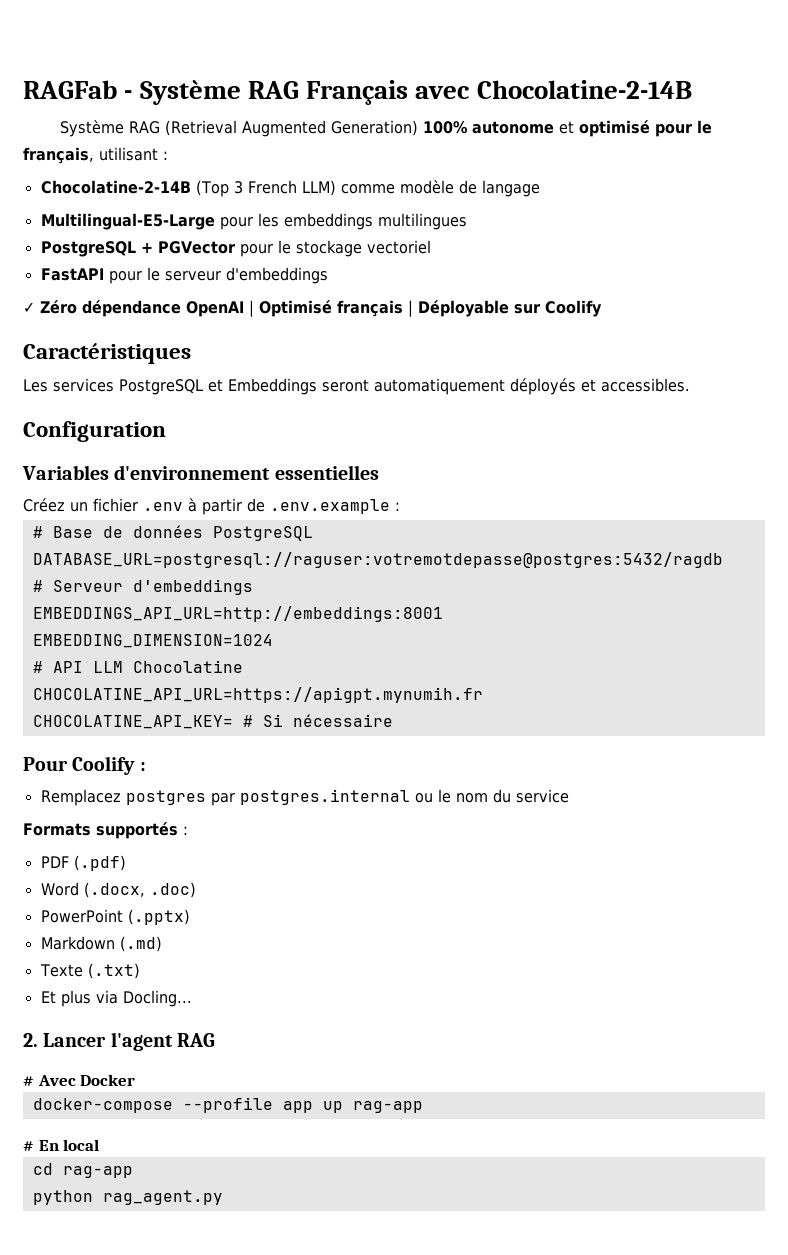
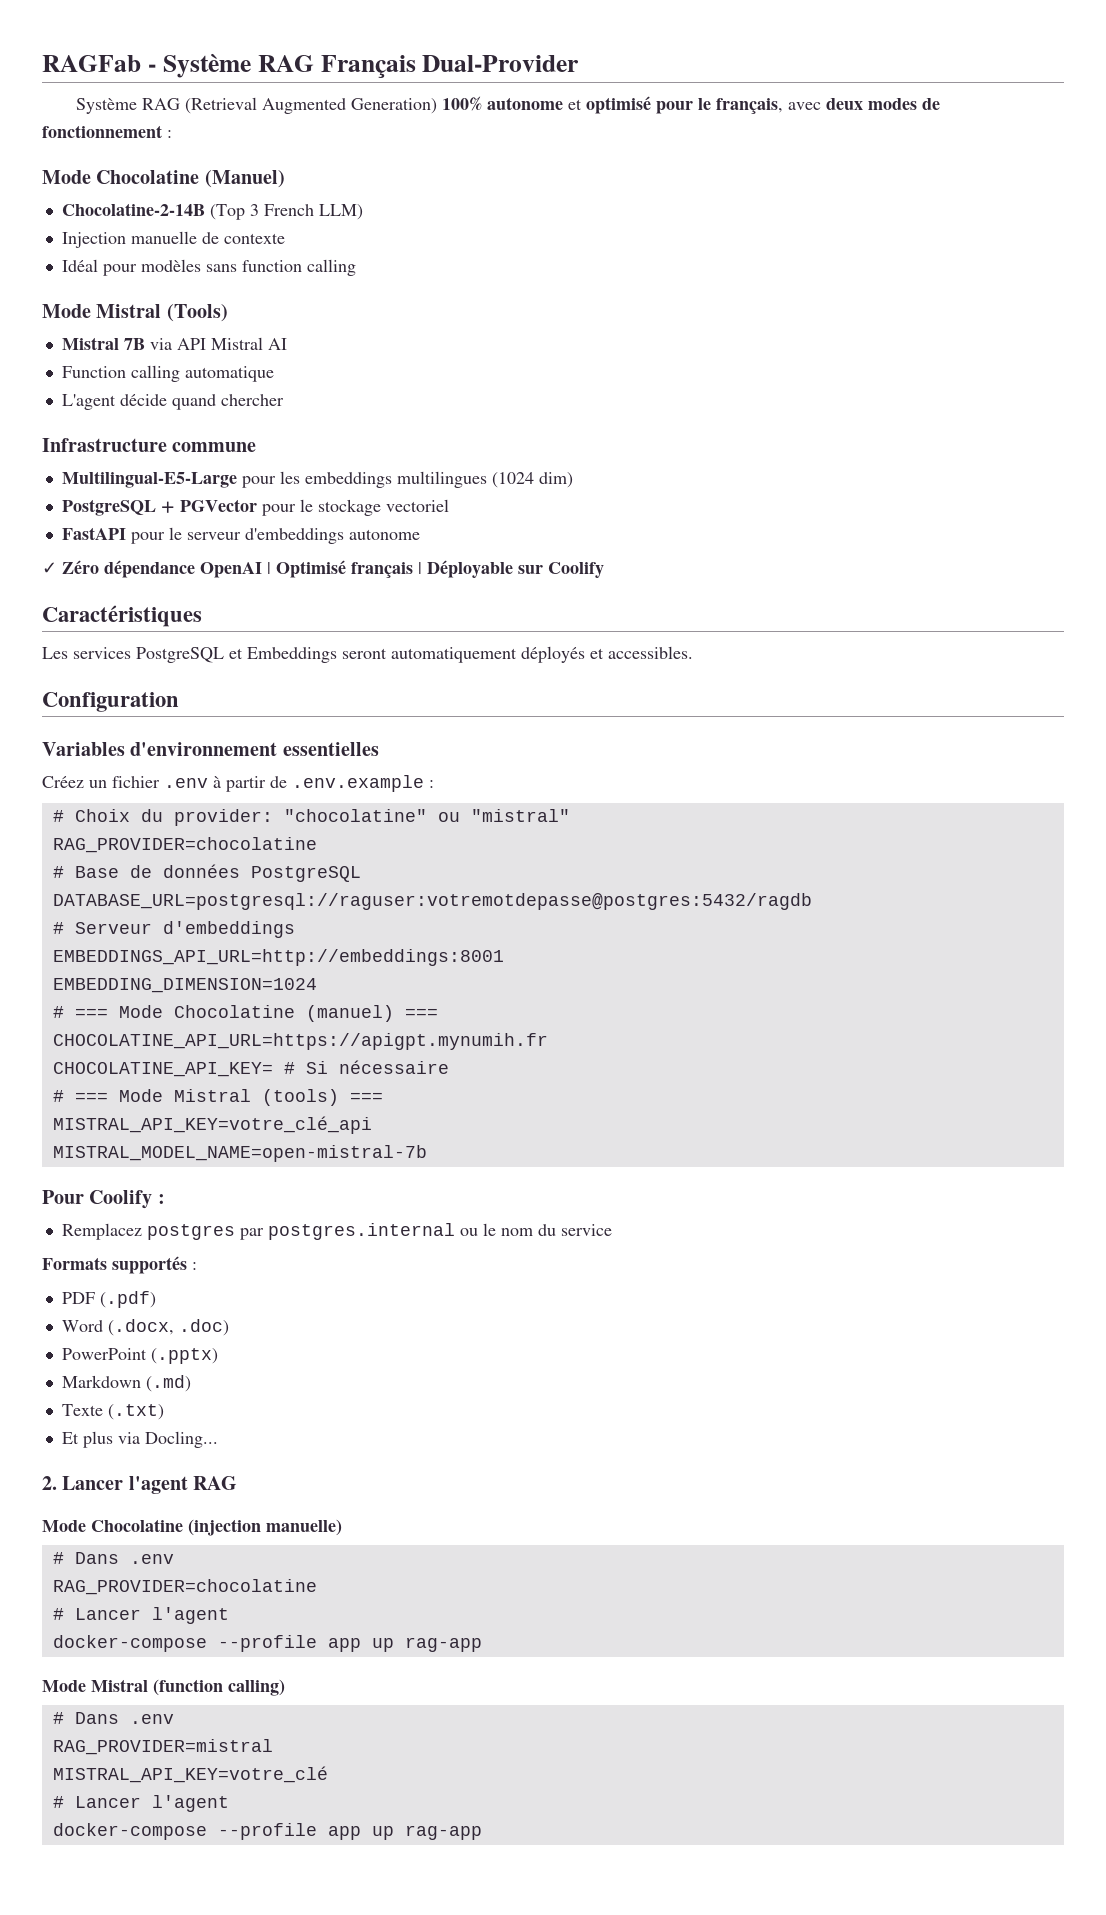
- RAGFab - Système RAG Français avec Chocolatine-2-14B
+ RAGFab - Système RAG Français Dual-Provider
- Système RAG (Retrieval Augmented Generation) 100% autonome et optimisé pour le français, utilisant :
+ Système RAG (Retrieval Augmented Generation) 100% autonome et optimisé pour le français, avec deux modes de fonctionnement :
+ Mode Chocolatine (Manuel)
- Chocolatine-2-14B (Top 3 French LLM) comme modèle de langage
+ Chocolatine-2-14B (Top 3 French LLM)
+ Injection manuelle de contexte
+ Idéal pour modèles sans function calling
+ Mode Mistral (Tools)
+ Mistral 7B via API Mistral AI
+ Function calling automatique
+ L'agent décide quand chercher
+ Infrastructure commune
- Multilingual-E5-Large pour les embeddings multilingues
+ Multilingual-E5-Large pour les embeddings multilingues (1024 dim)
- FastAPI pour le serveur d'embeddings
+ FastAPI pour le serveur d'embeddings autonome
+ # Choix du provider: "chocolatine" ou "mistral"
+ RAG_PROVIDER=chocolatine
- # API LLM Chocolatine
+ # === Mode Chocolatine (manuel) ===
+ # === Mode Mistral (tools) ===
+ MISTRAL_API_KEY=votre_clé_api
+ MISTRAL_MODEL_NAME=open-mistral-7b
- # Avec Docker
+ Mode Chocolatine (injection manuelle)
+ # Dans .env
+ RAG_PROVIDER=chocolatine
+ # Lancer l'agent
- # En local
- cd rag-app
- python rag_agent.py
+ Mode Mistral (function calling)
+ # Dans .env
+ RAG_PROVIDER=mistral
+ MISTRAL_API_KEY=votre_clé
+ # Lancer l'agent
+ docker-compose --profile app up rag-app

